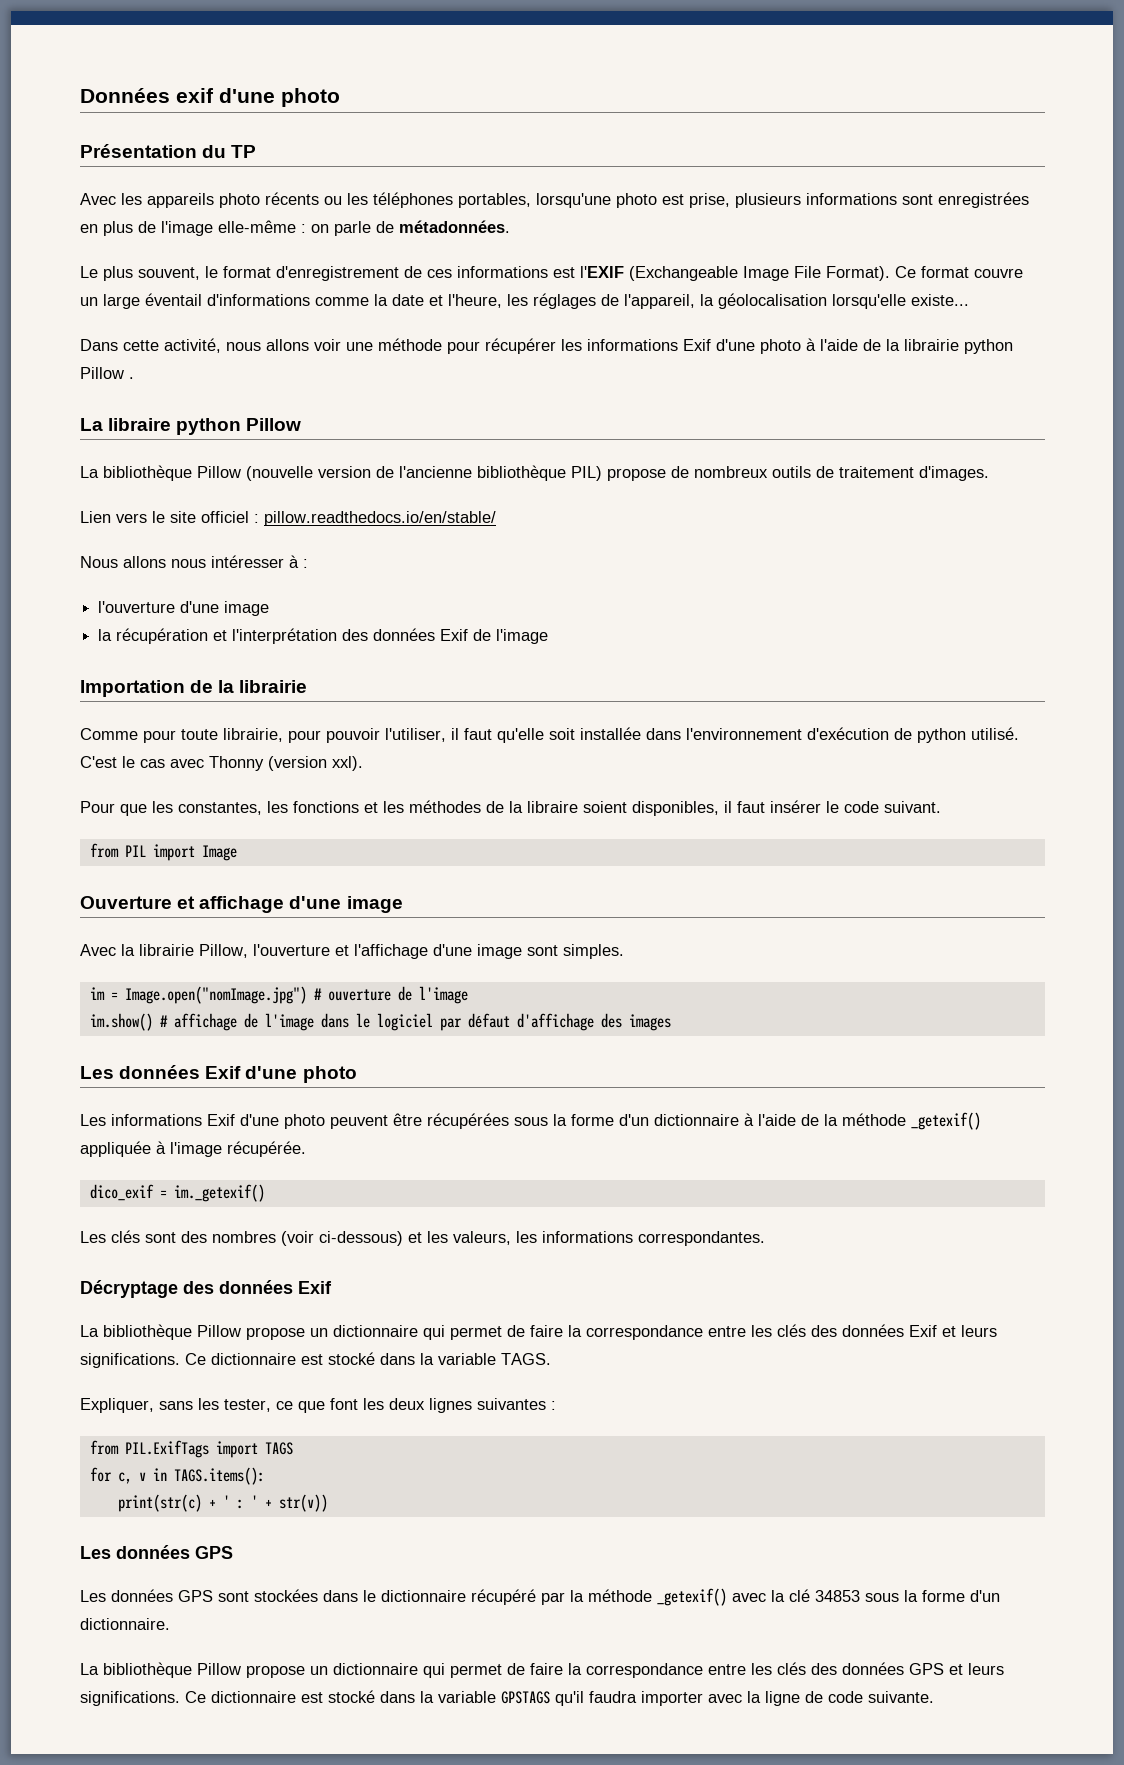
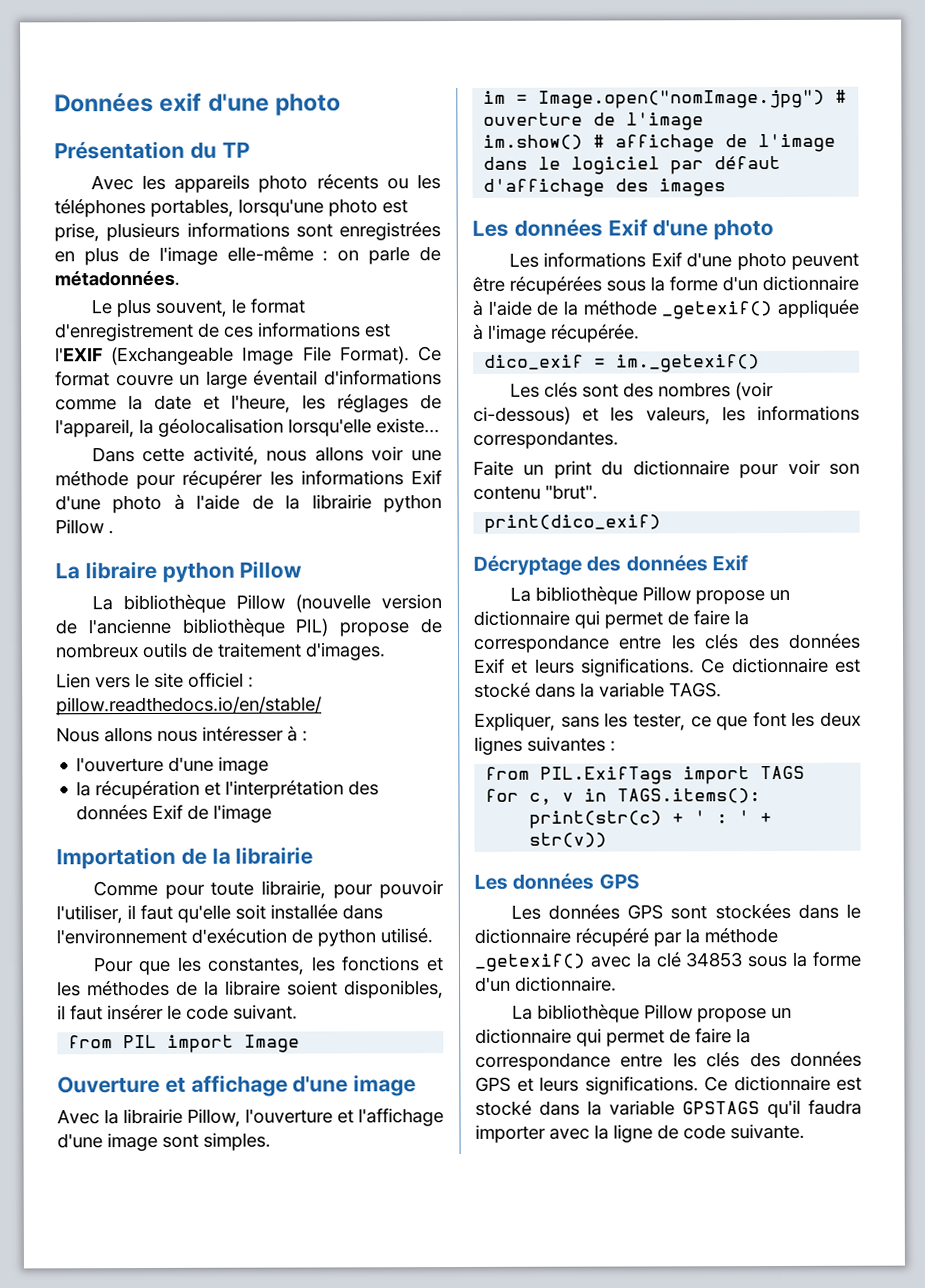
- C'est le cas avec Thonny (version xxl).
+ Faite un print du dictionnaire pour voir son contenu "brut".
+ print(dico_exif)

